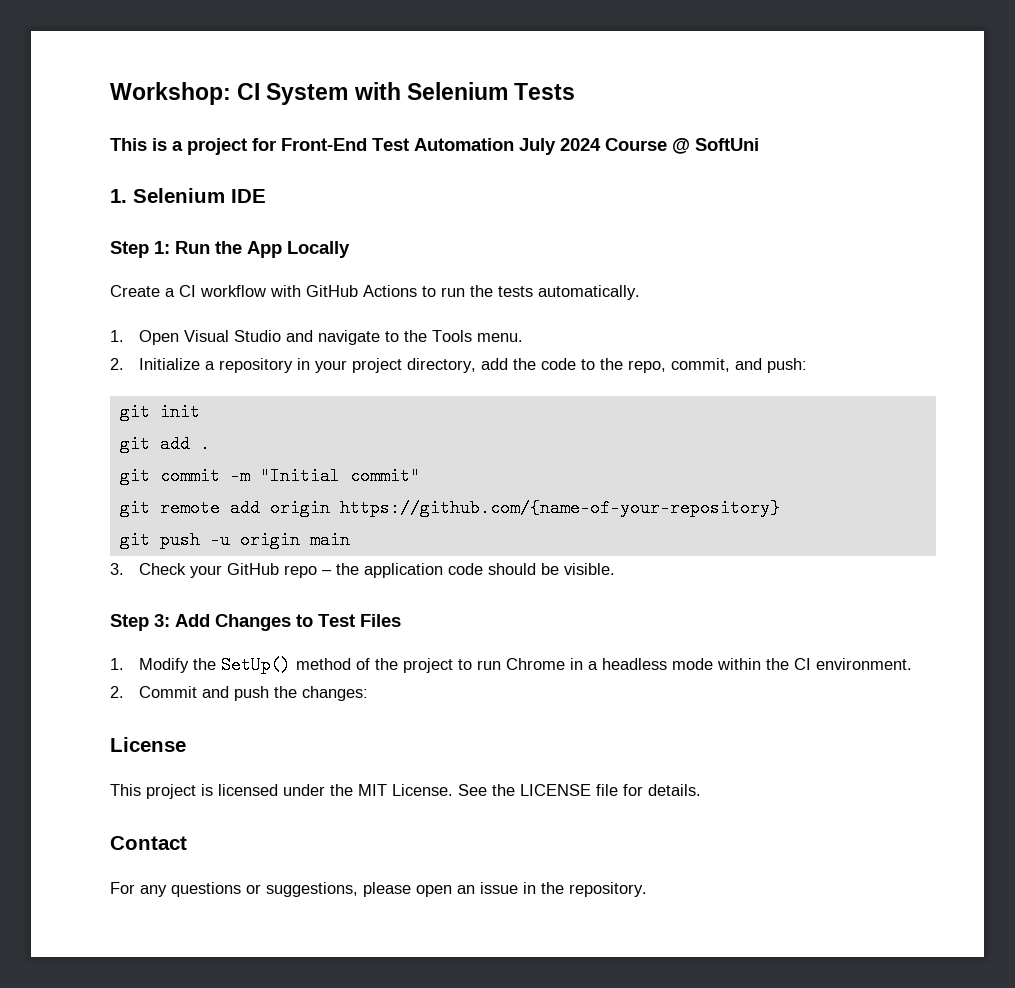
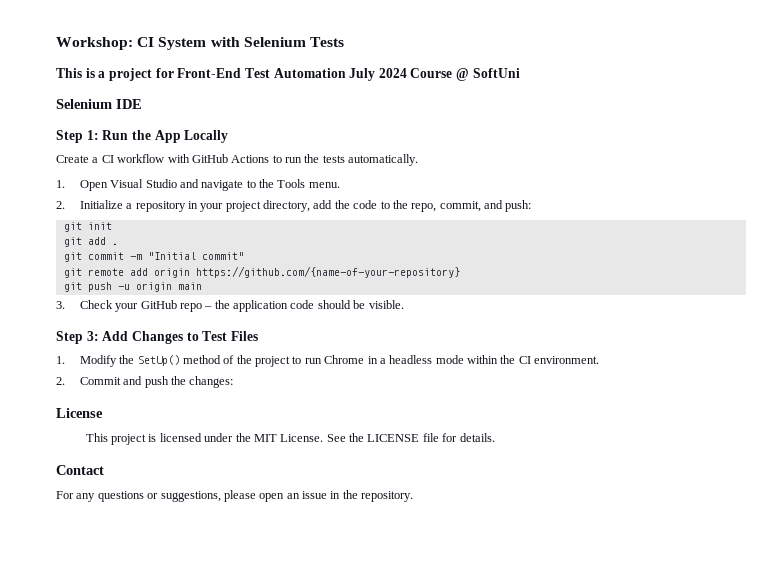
- 1. Selenium IDE
+ Selenium IDE

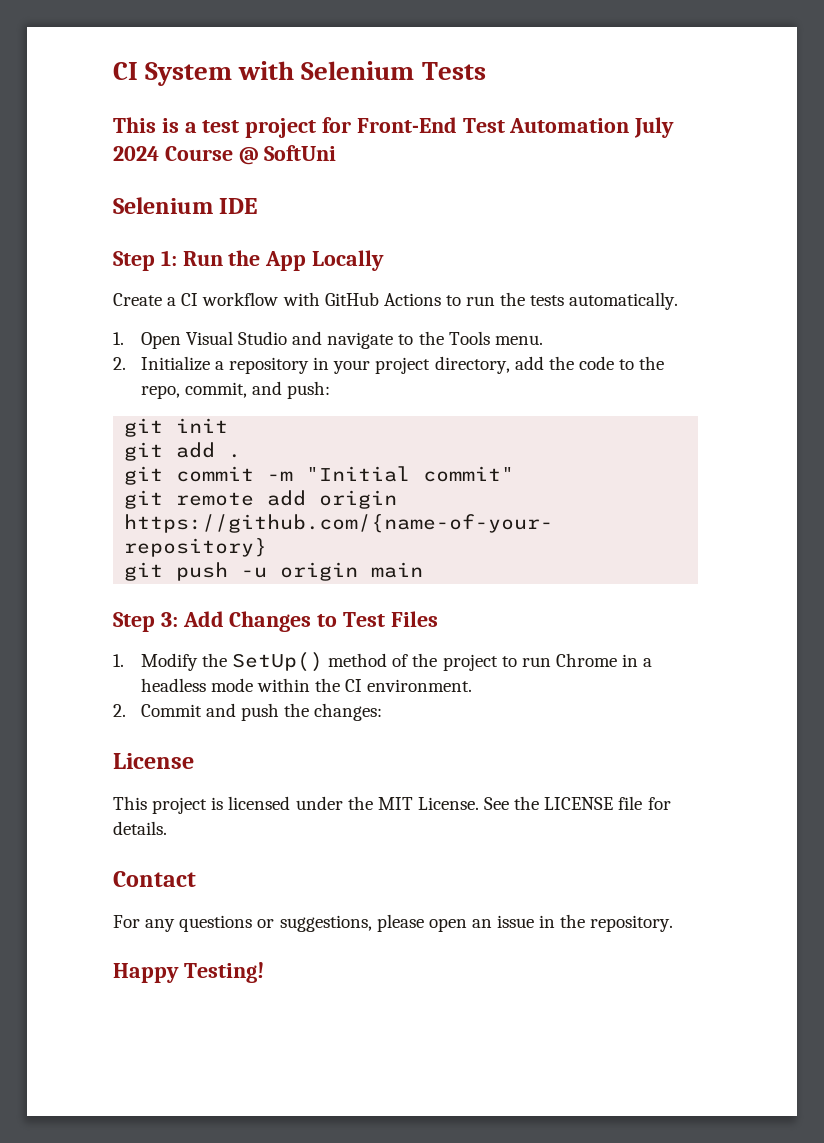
- Workshop: CI System with Selenium Tests
+ CI System with Selenium Tests
- This is a project for Front-End Test Automation July 2024 Course @ SoftUni
+ This is a test project for Front-End Test Automation July 2024 Course @ SoftUni
- 3. Check your GitHub repo – the application code should be visible.
+ Happy Testing!

